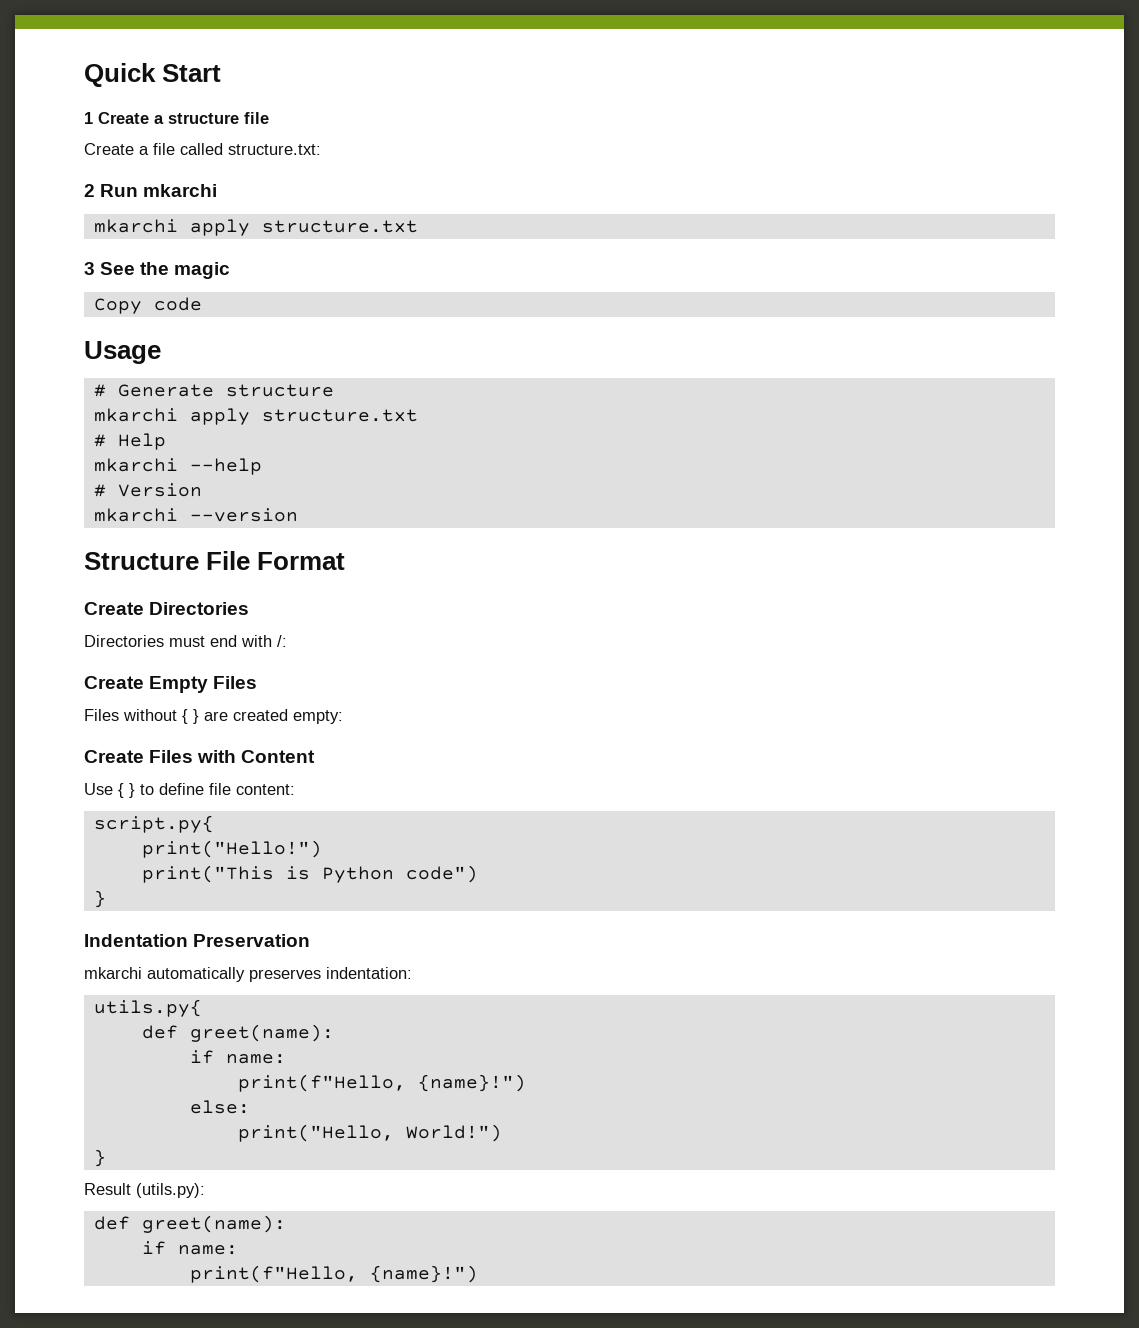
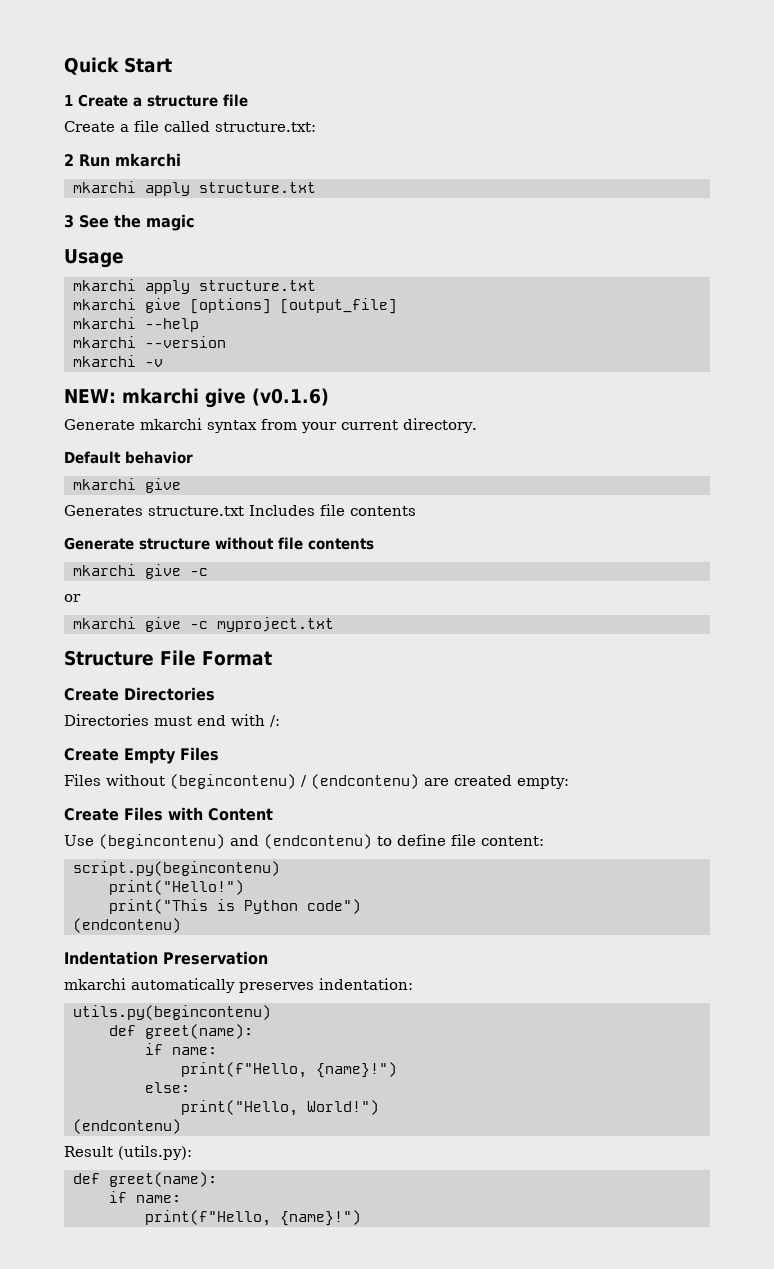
- Copy code
  Usage
- # Generate structure
  mkarchi apply structure.txt
- # Help
+ mkarchi give [options] [output_file]
- # Version
  mkarchi --version
+ mkarchi -v
+ NEW: mkarchi give (v0.1.6)
+ Generate mkarchi syntax from your current directory.
+ Default behavior
+ mkarchi give
+ Generates structure.txt Includes file contents
+ Generate structure without file contents
+ mkarchi give -c
+ or
+ mkarchi give -c myproject.txt
- Files without { } are created empty:
+ Files without (begincontenu) / (endcontenu) are created empty:
- Use { } to define file content:
+ Use (begincontenu) and (endcontenu) to define file content:
- script.py{
+ script.py(begincontenu)
  print("This is Python code")
- }
+ (endcontenu)
- utils.py{
+ utils.py(begincontenu)
  print("Hello, World!")
- }
+ (endcontenu)

